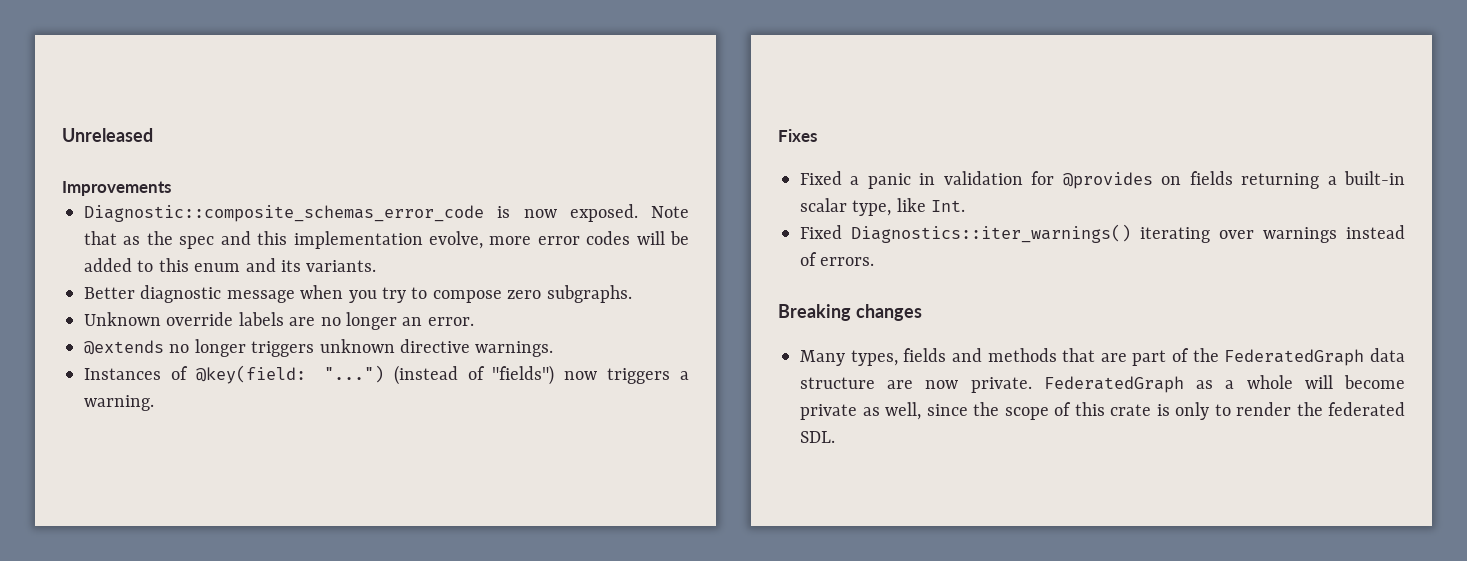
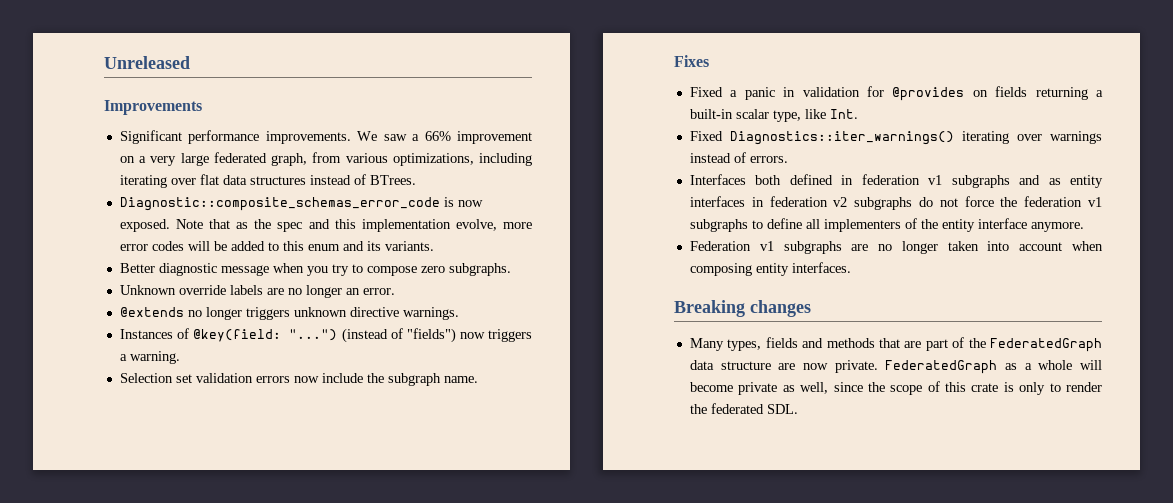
+ Significant performance improvements. We saw a 66% improvement on a very large federated graph, from various optimizations, including iterating over flat data structures instead of BTrees.
+ Selection set validation errors now include the subgraph name.
+ Interfaces both defined in federation v1 subgraphs and as entity interfaces in federation v2 subgraphs do not force the federation v1 subgraphs to define all implementers of the entity interface anymore.
+ Federation v1 subgraphs are no longer taken into account when composing entity interfaces.

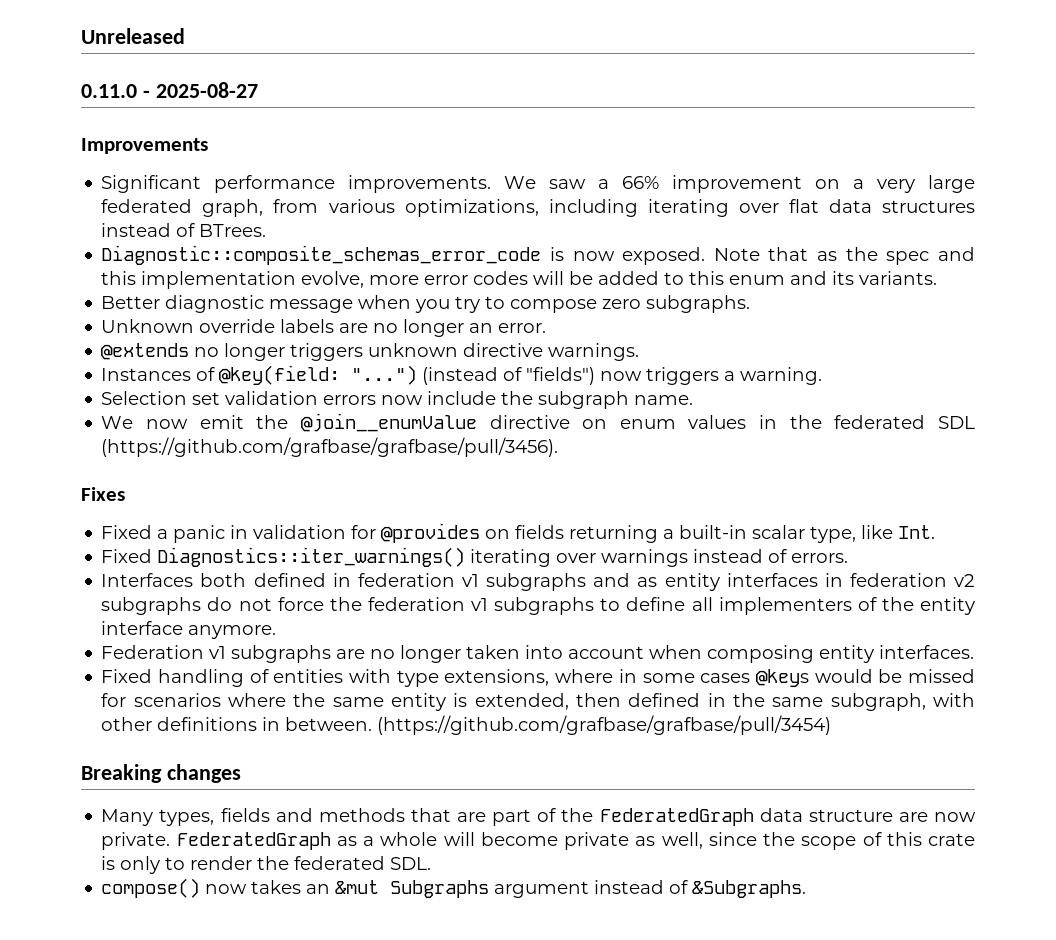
+ 0.11.0 - 2025-08-27
+ We now emit the @join__enumValue directive on enum values in the federated SDL (https://github.com/grafbase/grafbase/pull/3456).
+ Fixed handling of entities with type extensions, where in some cases @keys would be missed for scenarios where the same entity is extended, then defined in the same subgraph, with other definitions in between. (https://github.com/grafbase/grafbase/pull/3454)
+ compose() now takes an &mut Subgraphs argument instead of &Subgraphs.

